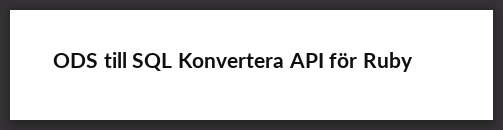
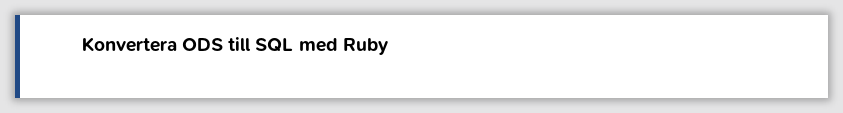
- ODS till SQL Konvertera API för Ruby
+ Konvertera ODS till SQL med Ruby

